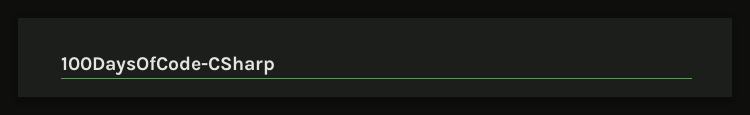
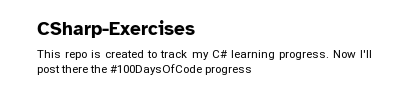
- 100DaysOfCode-CSharp
+ CSharp-Exercises
+ This repo is created to track my C# learning progress. Now I'll post there the #100DaysOfCode progress

